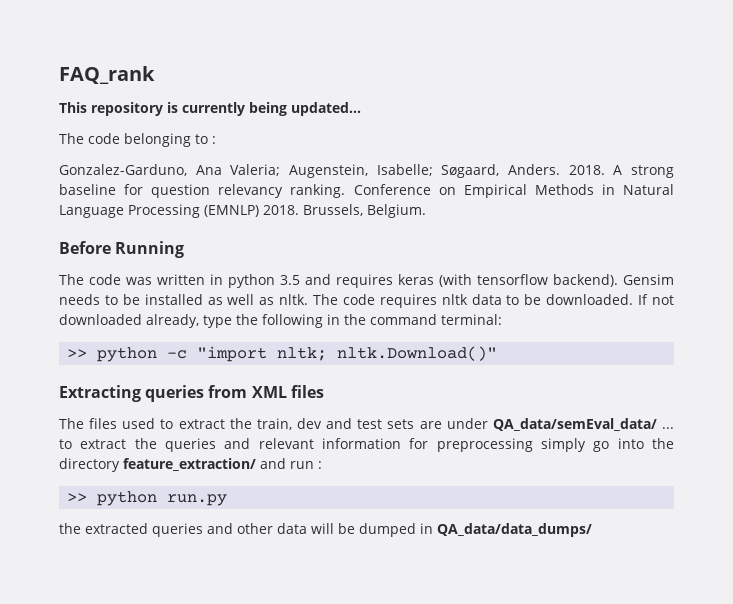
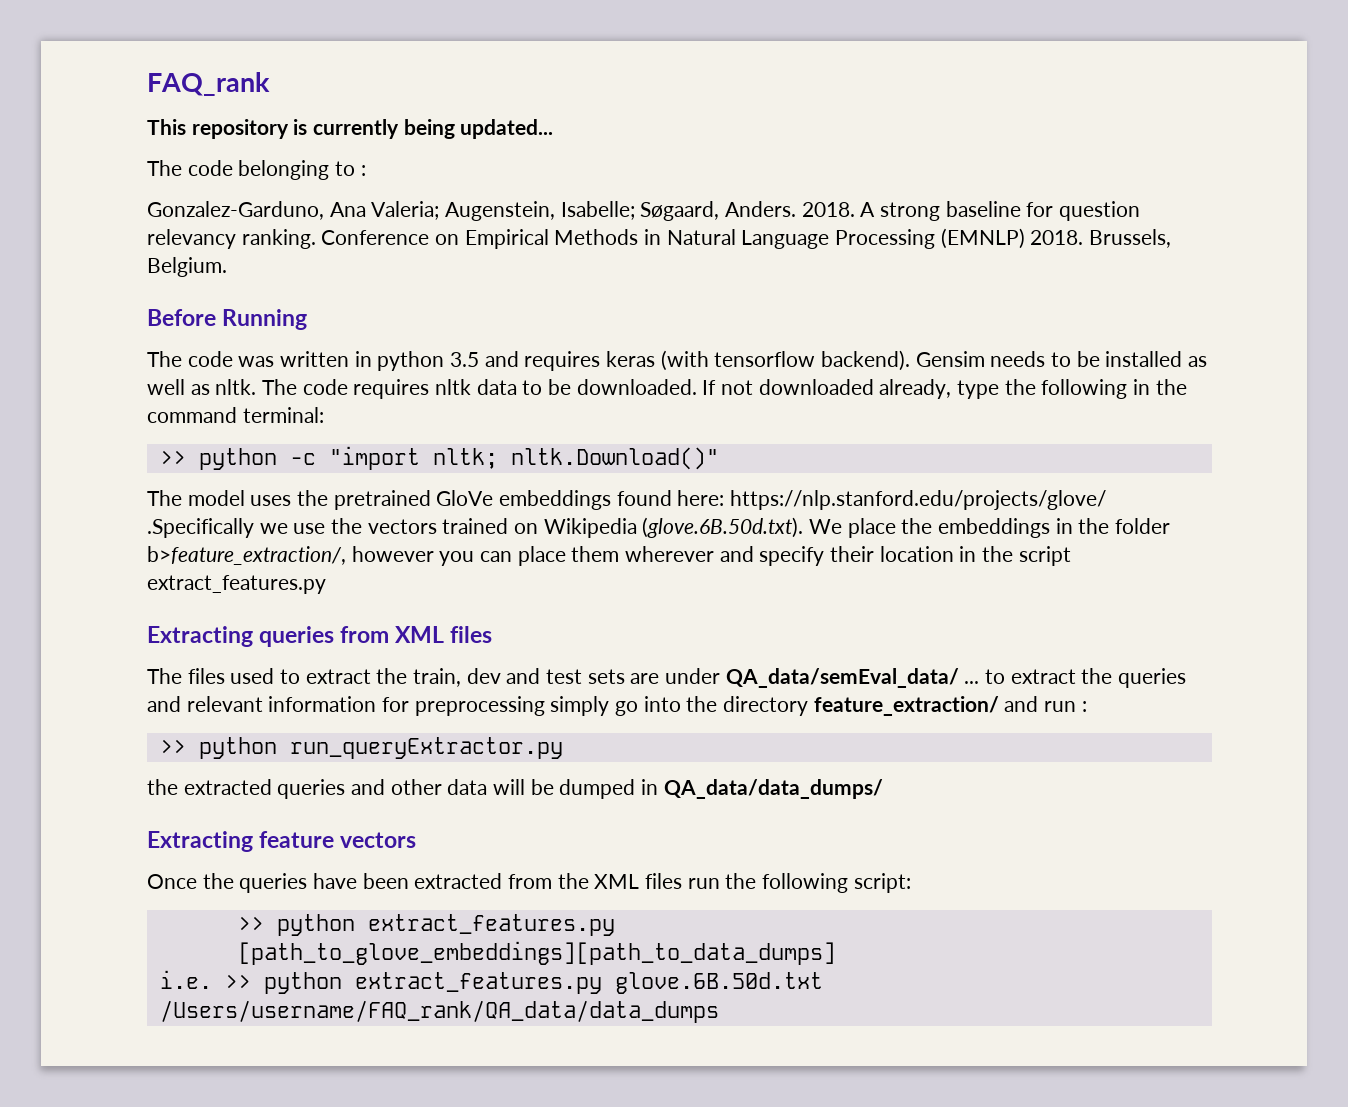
+ The model uses the pretrained GloVe embeddings found here: https://nlp.stanford.edu/projects/glove/ .Specifically we use the vectors trained on Wikipedia (glove.6B.50d.txt). We place the embeddings in the folder b>feature_extraction/, however you can place them wherever and specify their location in the script extract_features.py
- >> python run.py
+ >> python run_queryExtractor.py
+ Extracting feature vectors
+ Once the queries have been extracted from the XML files run the following script:
+ >> python extract_features.py [path_to_glove_embeddings][path_to_data_dumps]
+ i.e. >> python extract_features.py glove.6B.50d.txt /Users/username/FAQ_rank/QA_data/data_dumps

